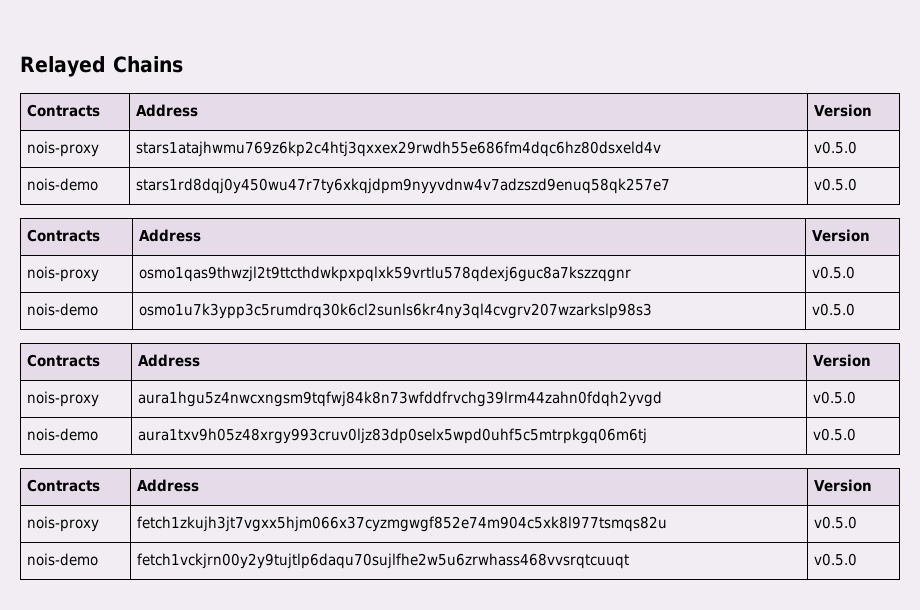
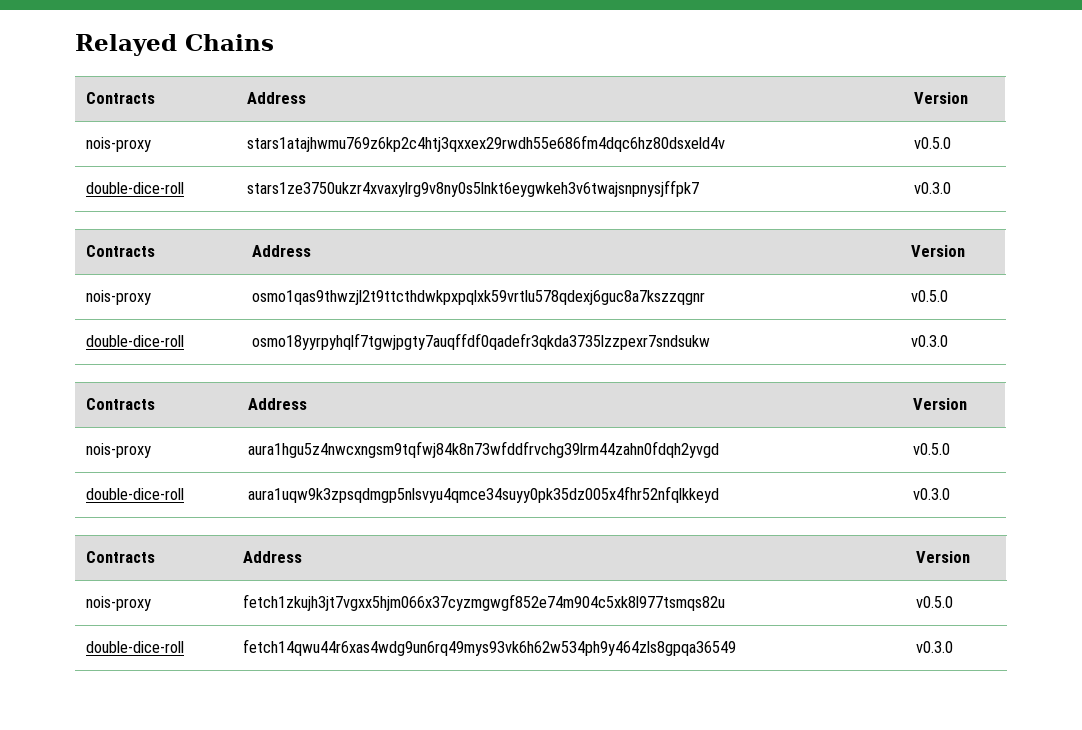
- nois-demo | stars1rd8dqj0y450wu47r7ty6xkqjdpm9nyyvdnw4v7adzszd9enuq58qk257e7 | v0.5.0
+ double-dice-roll | stars1ze3750ukzr4xvaxylrg9v8ny0s5lnkt6eygwkeh3v6twajsnpnysjffpk7 | v0.3.0
- nois-demo | osmo1u7k3ypp3c5rumdrq30k6cl2sunls6kr4ny3ql4cvgrv207wzarkslp98s3 | v0.5.0
+ double-dice-roll | osmo18yyrpyhqlf7tgwjpgty7auqffdf0qadefr3qkda3735lzzpexr7sndsukw | v0.3.0
- nois-demo | aura1txv9h05z48xrgy993cruv0ljz83dp0selx5wpd0uhf5c5mtrpkgq06m6tj | v0.5.0
+ double-dice-roll | aura1uqw9k3zpsqdmgp5nlsvyu4qmce34suyy0pk35dz005x4fhr52nfqlkkeyd | v0.3.0
- nois-demo | fetch1vckjrn00y2y9tujtlp6daqu70sujlfhe2w5u6zrwhass468vvsrqtcuuqt | v0.5.0
+ double-dice-roll | fetch14qwu44r6xas4wdg9un6rq49mys93vk6h62w534ph9y464zls8gpqa36549 | v0.3.0

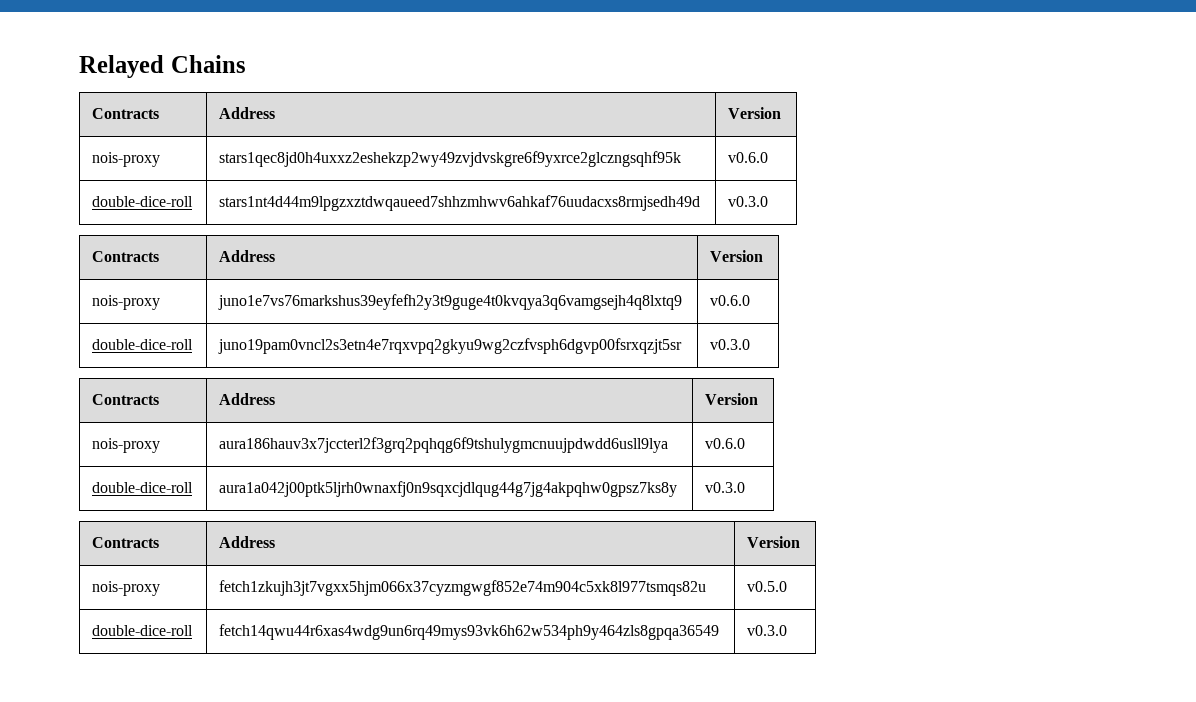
- nois-proxy | stars1atajhwmu769z6kp2c4htj3qxxex29rwdh55e686fm4dqc6hz80dsxeld4v | v0.5.0
- double-dice-roll | stars1ze3750ukzr4xvaxylrg9v8ny0s5lnkt6eygwkeh3v6twajsnpnysjffpk7 | v0.3.0
+ nois-proxy | stars1qec8jd0h4uxxz2eshekzp2wy49zvjdvskgre6f9yxrce2glczngsqhf95k | v0.6.0
+ double-dice-roll | stars1nt4d44m9lpgzxztdwqaueed7shhzmhwv6ahkaf76uudacxs8rmjsedh49d | v0.3.0
  Contracts | Address | Version
- nois-proxy | osmo1qas9thwzjl2t9ttcthdwkpxpqlxk59vrtlu578qdexj6guc8a7kszzqgnr | v0.5.0
- double-dice-roll | osmo18yyrpyhqlf7tgwjpgty7auqffdf0qadefr3qkda3735lzzpexr7sndsukw | v0.3.0
+ nois-proxy | juno1e7vs76markshus39eyfefh2y3t9guge4t0kvqya3q6vamgsejh4q8lxtq9 | v0.6.0
+ double-dice-roll | juno19pam0vncl2s3etn4e7rqxvpq2gkyu9wg2czfvsph6dgvp00fsrxqzjt5sr | v0.3.0
  Contracts | Address | Version
- nois-proxy | aura1hgu5z4nwcxngsm9tqfwj84k8n73wfddfrvchg39lrm44zahn0fdqh2yvgd | v0.5.0
- double-dice-roll | aura1uqw9k3zpsqdmgp5nlsvyu4qmce34suyy0pk35dz005x4fhr52nfqlkkeyd | v0.3.0
+ nois-proxy | aura186hauv3x7jccterl2f3grq2pqhqg6f9tshulygmcnuujpdwdd6usll9lya | v0.6.0
+ double-dice-roll | aura1a042j00ptk5ljrh0wnaxfj0n9sqxcjdlqug44g7jg4akpqhw0gpsz7ks8y | v0.3.0

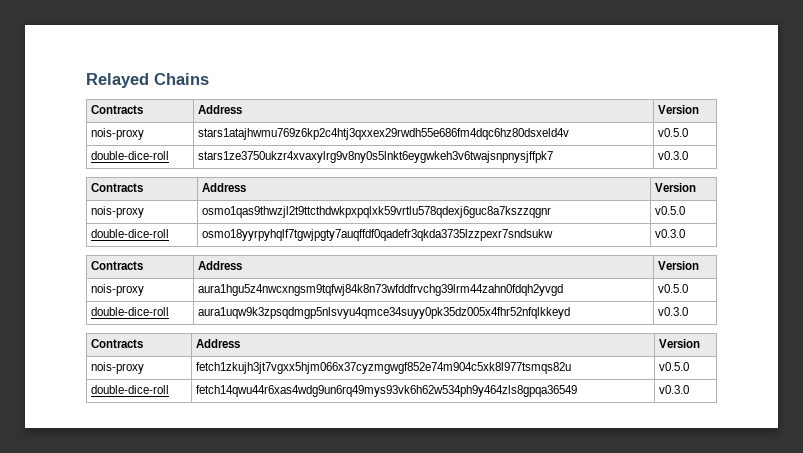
- nois-proxy | stars1qec8jd0h4uxxz2eshekzp2wy49zvjdvskgre6f9yxrce2glczngsqhf95k | v0.6.0
- double-dice-roll | stars1nt4d44m9lpgzxztdwqaueed7shhzmhwv6ahkaf76uudacxs8rmjsedh49d | v0.3.0
+ nois-proxy | stars1atajhwmu769z6kp2c4htj3qxxex29rwdh55e686fm4dqc6hz80dsxeld4v | v0.5.0
+ double-dice-roll | stars1ze3750ukzr4xvaxylrg9v8ny0s5lnkt6eygwkeh3v6twajsnpnysjffpk7 | v0.3.0
  Contracts | Address | Version
- nois-proxy | juno1e7vs76markshus39eyfefh2y3t9guge4t0kvqya3q6vamgsejh4q8lxtq9 | v0.6.0
- double-dice-roll | juno19pam0vncl2s3etn4e7rqxvpq2gkyu9wg2czfvsph6dgvp00fsrxqzjt5sr | v0.3.0
+ nois-proxy | osmo1qas9thwzjl2t9ttcthdwkpxpqlxk59vrtlu578qdexj6guc8a7kszzqgnr | v0.5.0
+ double-dice-roll | osmo18yyrpyhqlf7tgwjpgty7auqffdf0qadefr3qkda3735lzzpexr7sndsukw | v0.3.0
  Contracts | Address | Version
- nois-proxy | aura186hauv3x7jccterl2f3grq2pqhqg6f9tshulygmcnuujpdwdd6usll9lya | v0.6.0
- double-dice-roll | aura1a042j00ptk5ljrh0wnaxfj0n9sqxcjdlqug44g7jg4akpqhw0gpsz7ks8y | v0.3.0
+ nois-proxy | aura1hgu5z4nwcxngsm9tqfwj84k8n73wfddfrvchg39lrm44zahn0fdqh2yvgd | v0.5.0
+ double-dice-roll | aura1uqw9k3zpsqdmgp5nlsvyu4qmce34suyy0pk35dz005x4fhr52nfqlkkeyd | v0.3.0

